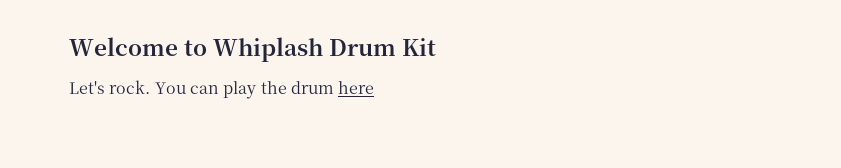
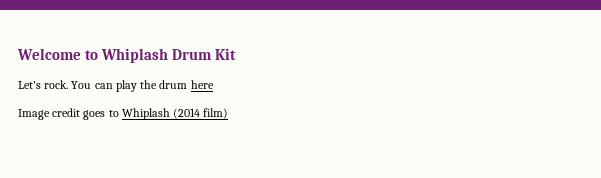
+ Image credit goes to Whiplash (2014 film)

